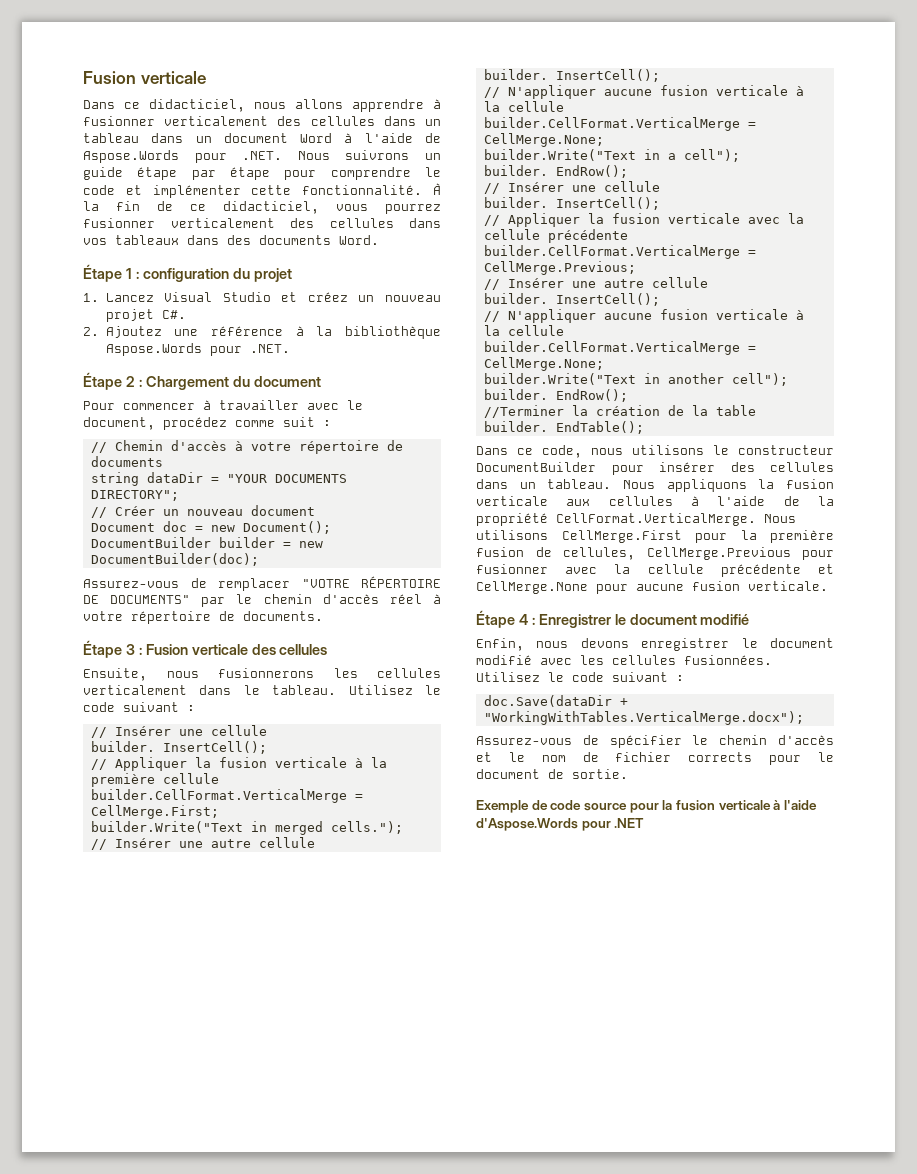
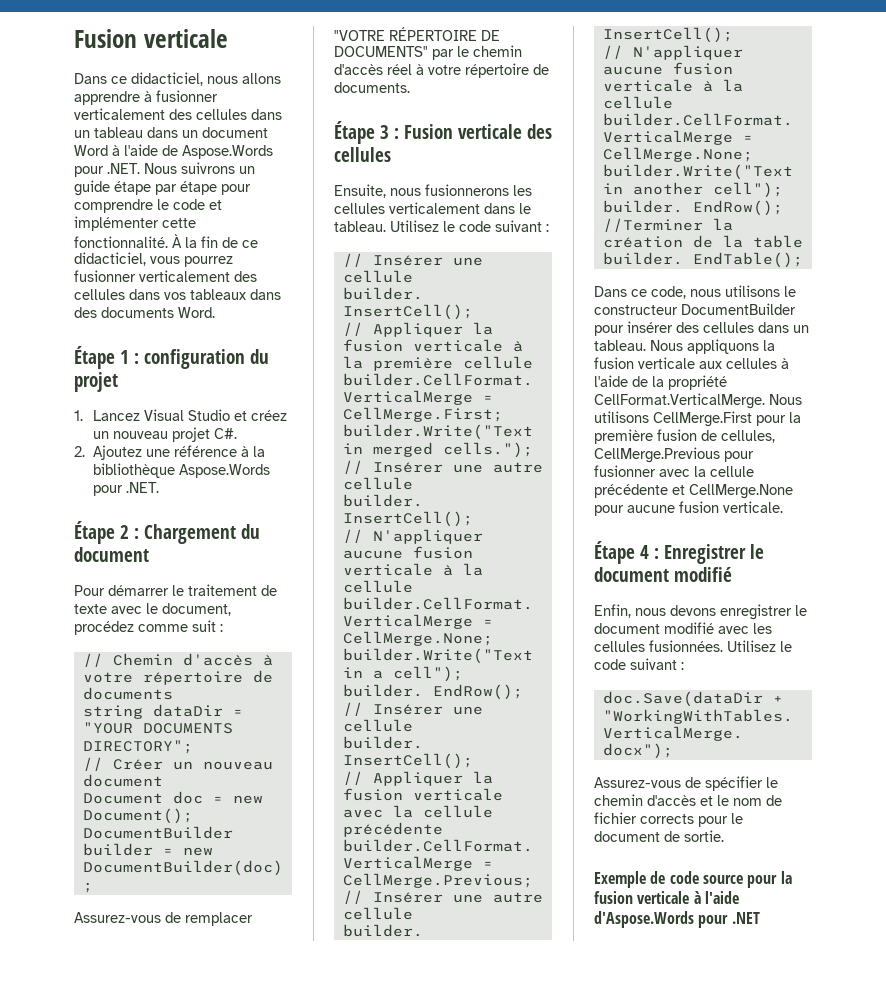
- Pour commencer à travailler avec le document, procédez comme suit :
+ Pour démarrer le traitement de texte avec le document, procédez comme suit :

